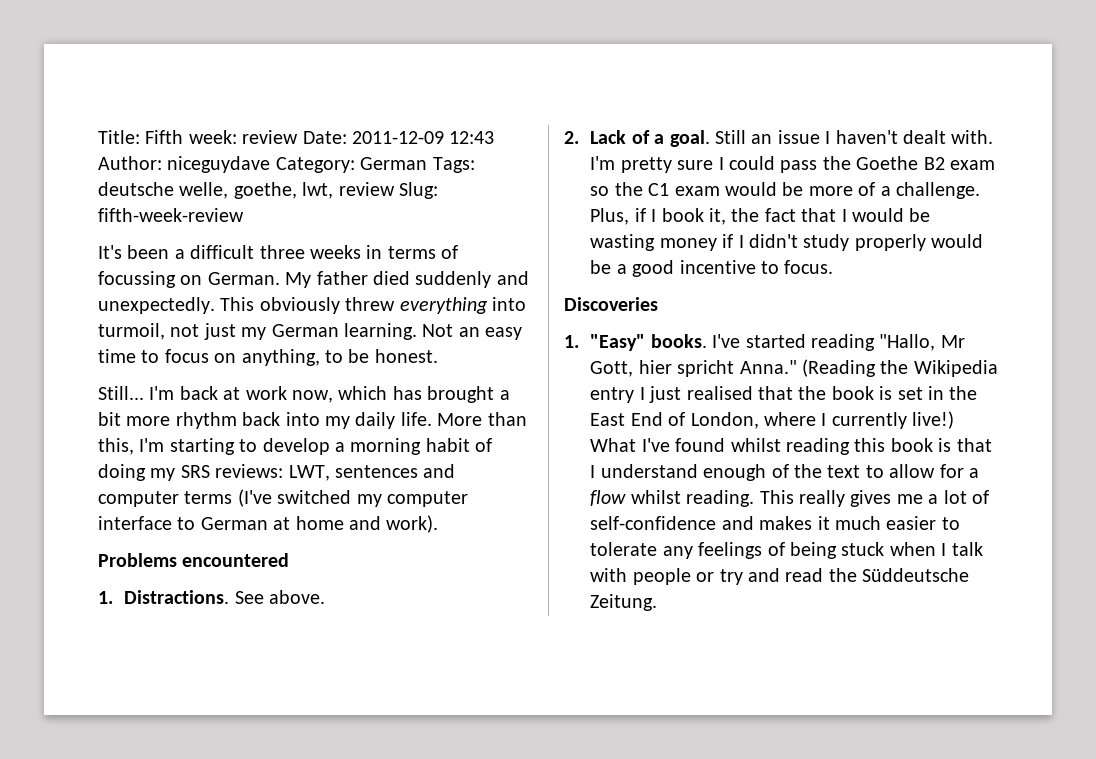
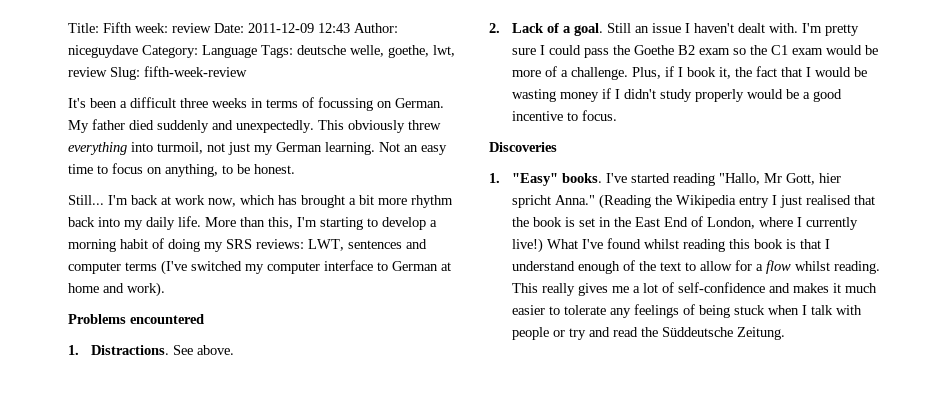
- Title: Fifth week: review Date: 2011-12-09 12:43 Author: niceguydave Category: German Tags: deutsche welle, goethe, lwt, review Slug: fifth-week-review
+ Title: Fifth week: review Date: 2011-12-09 12:43 Author: niceguydave Category: Language Tags: deutsche welle, goethe, lwt, review Slug: fifth-week-review

